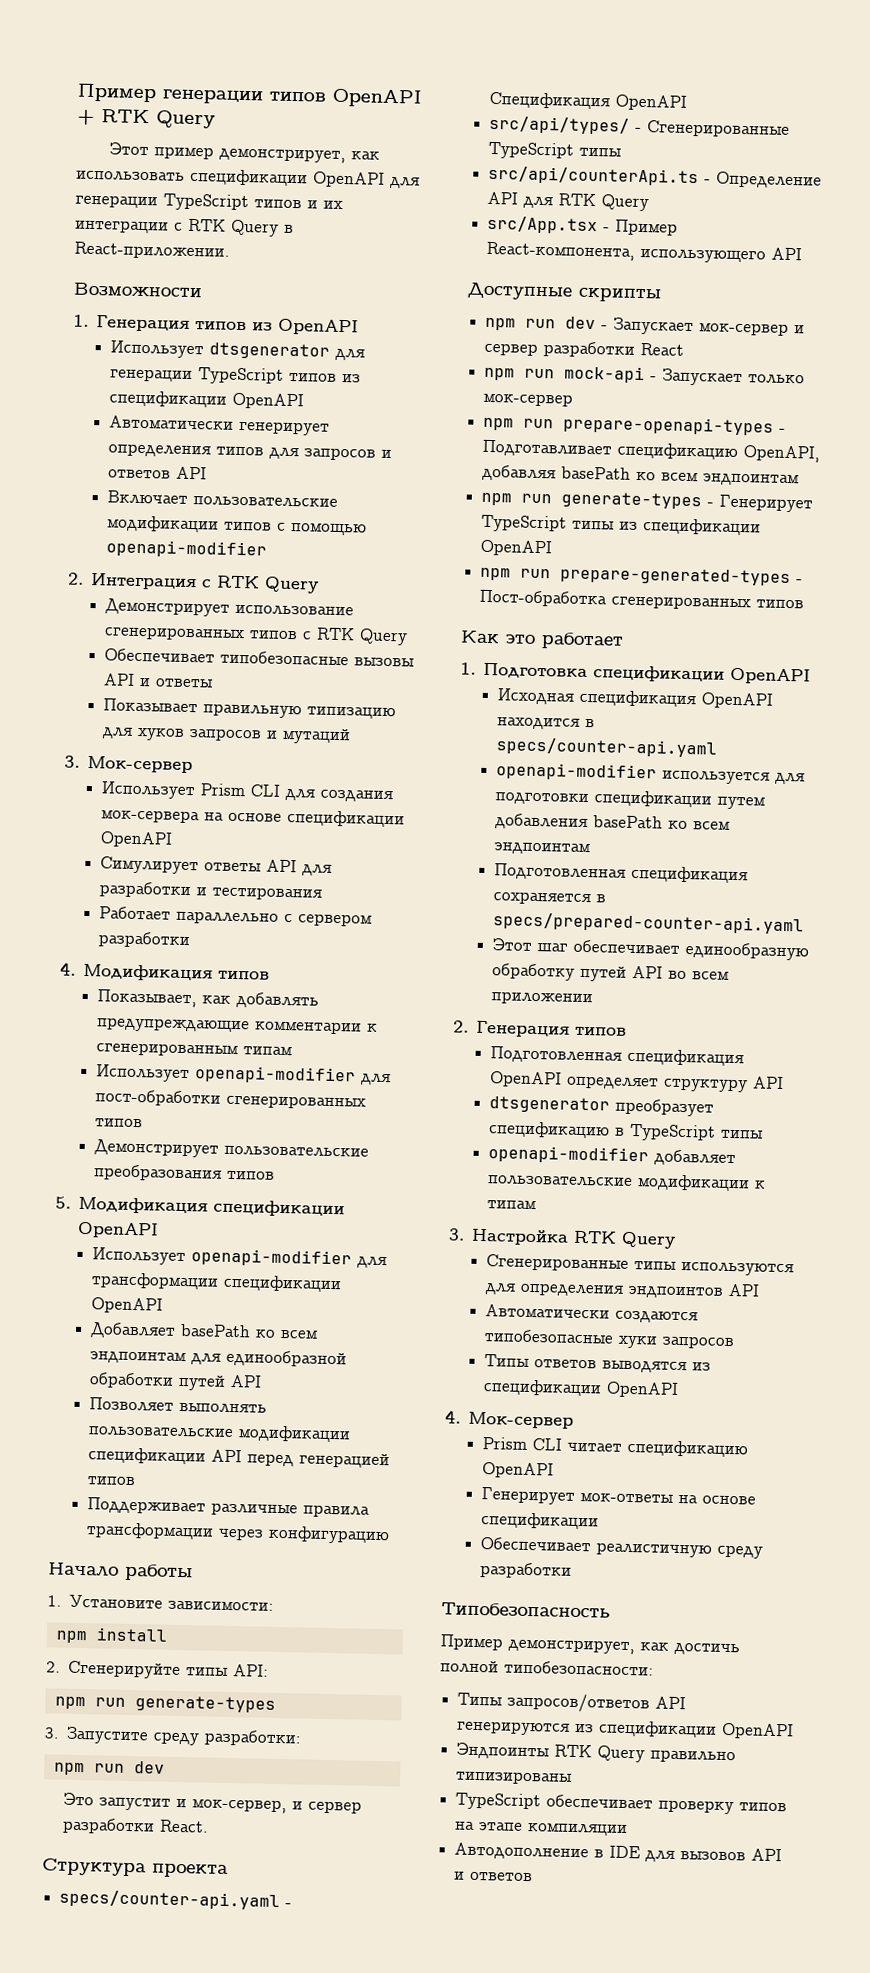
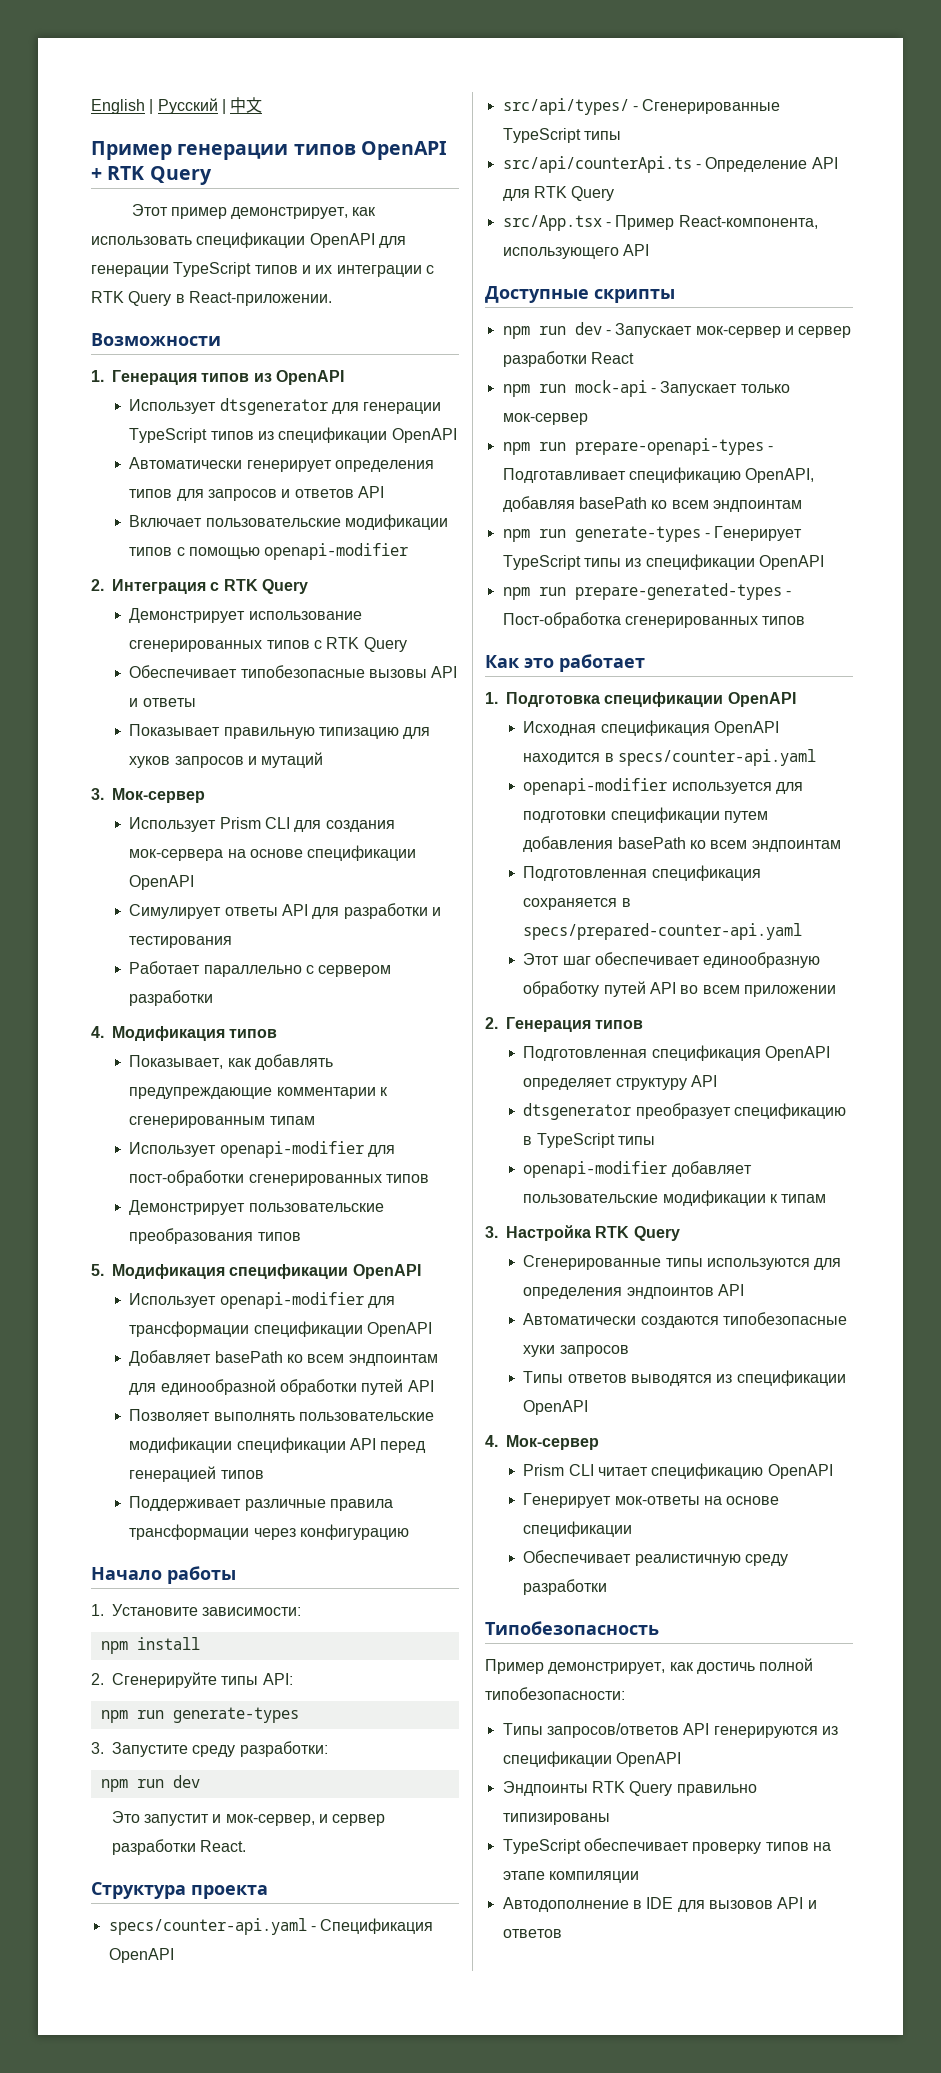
+ English | Русский | 中文

